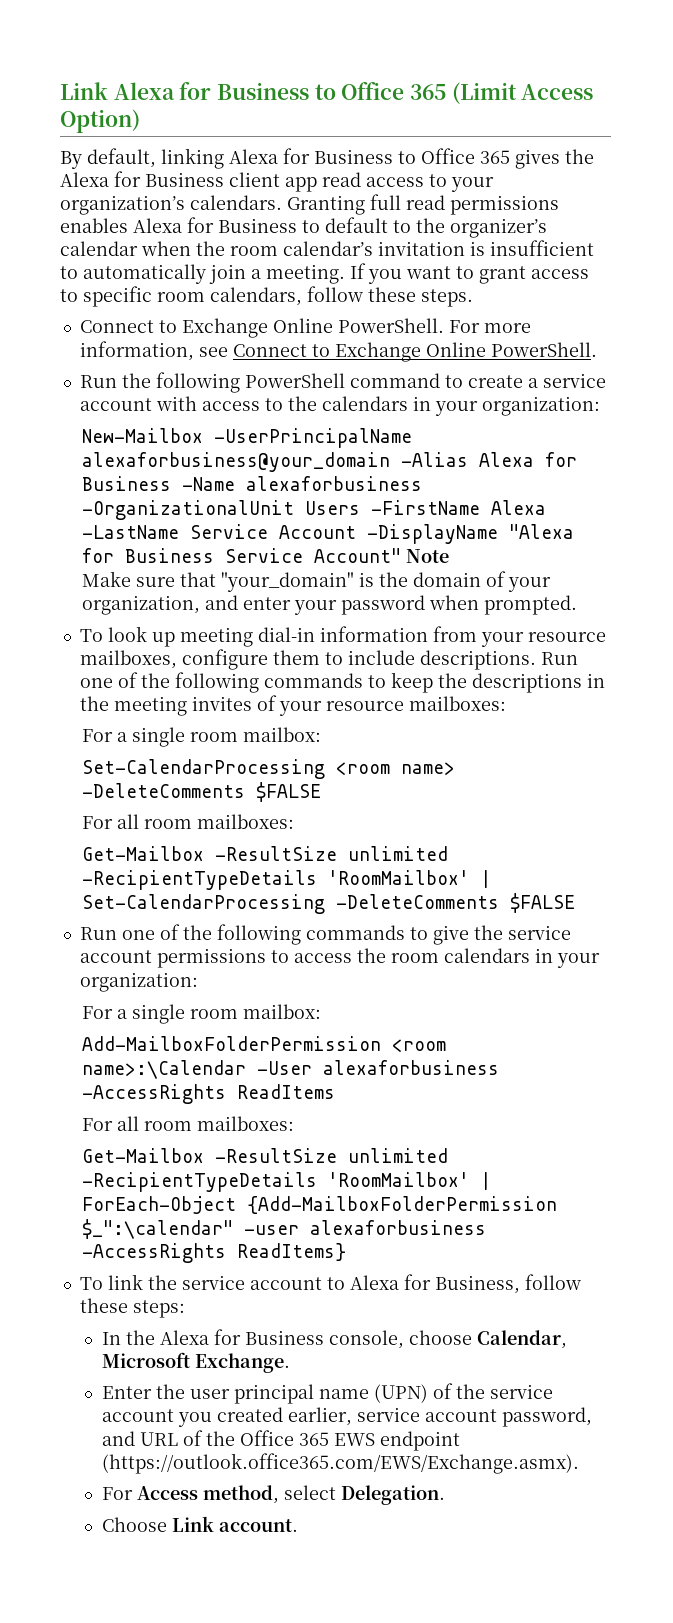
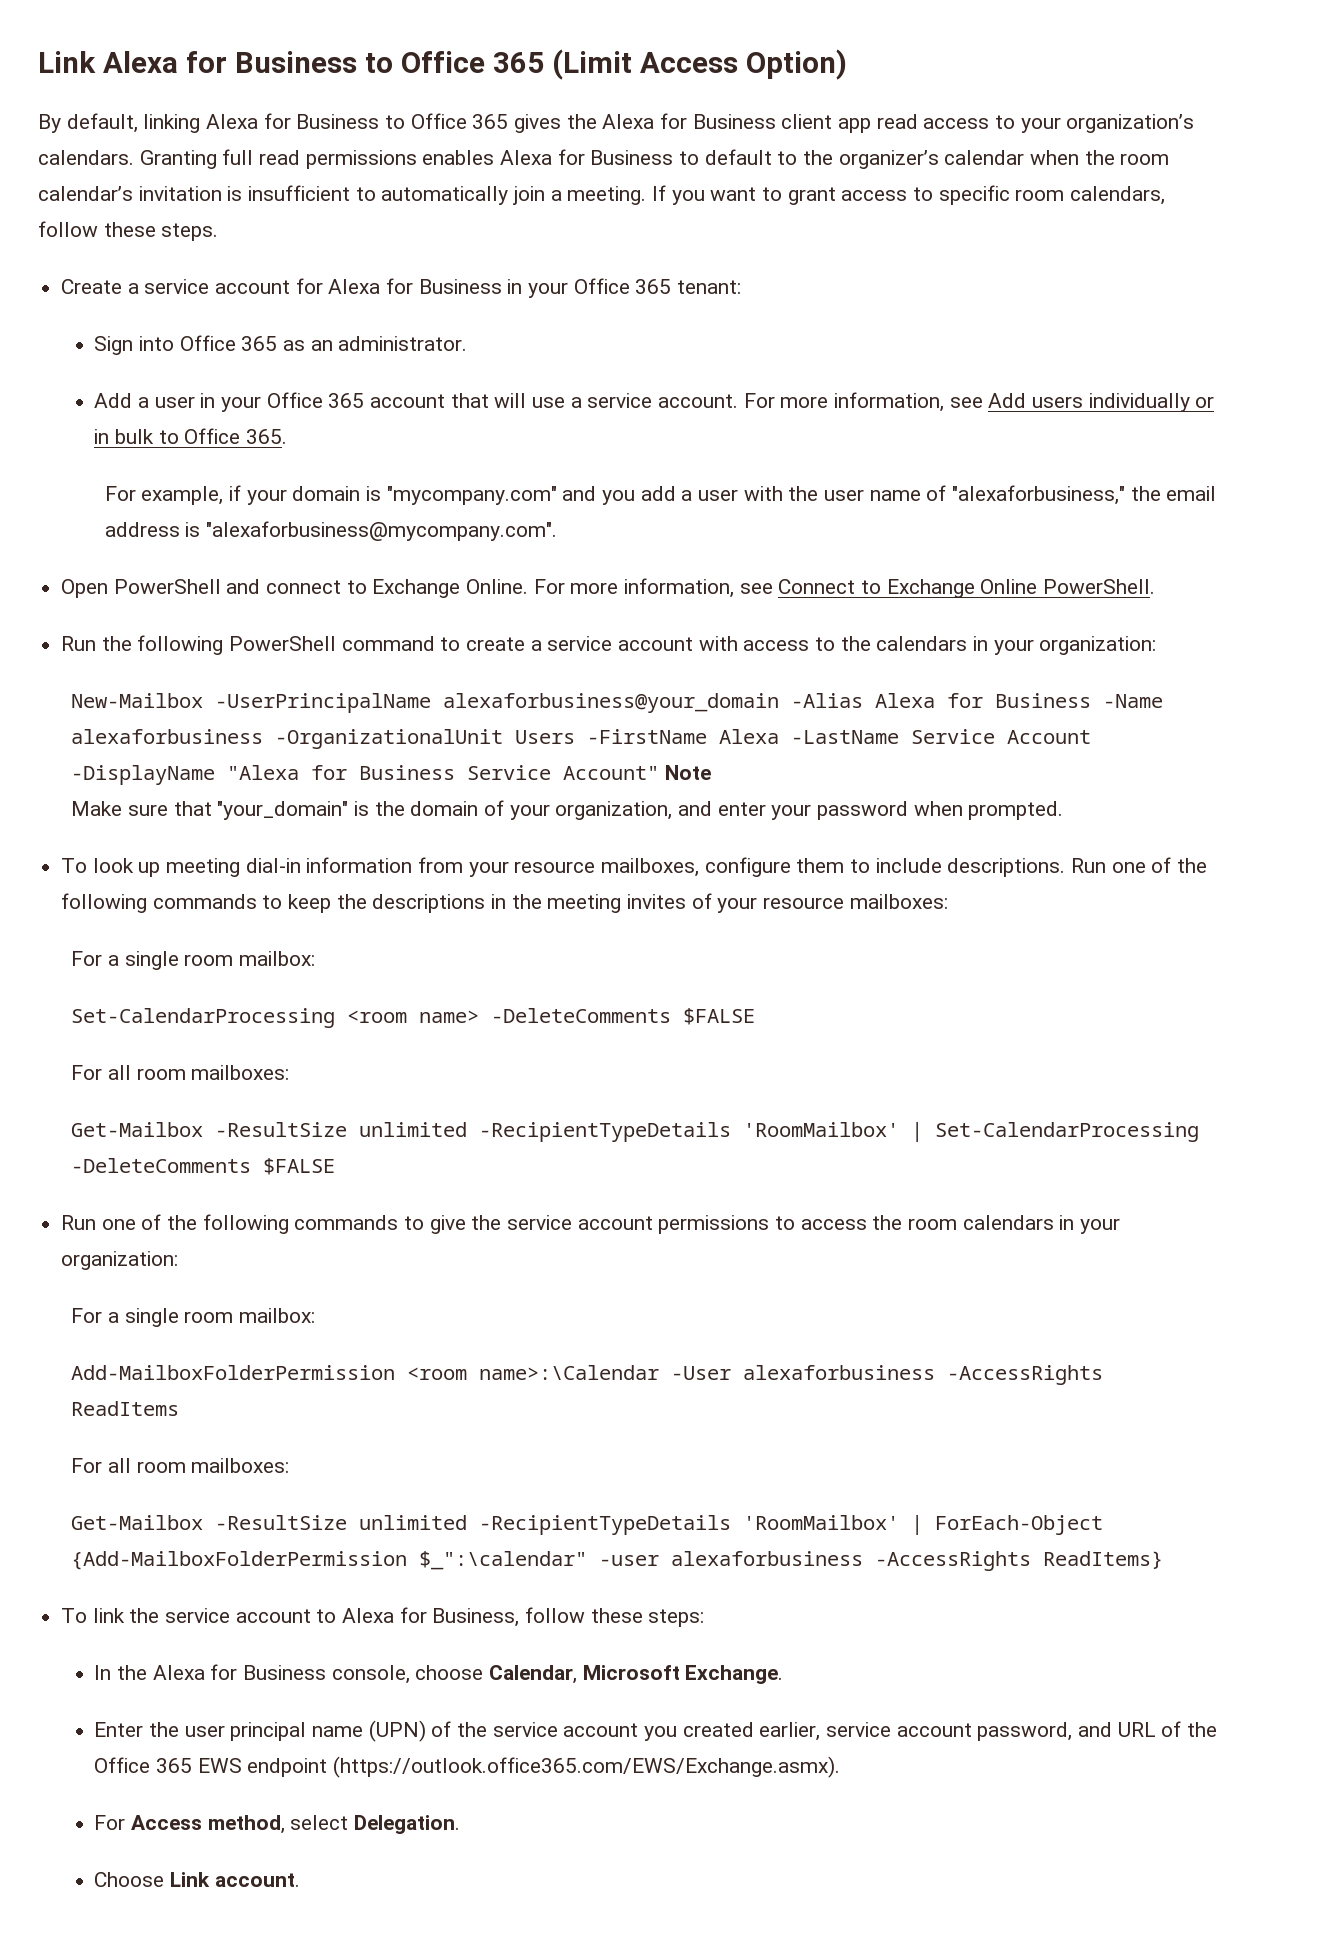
  If you want to grant access to specific room calendars, follow these steps.
- Connect to Exchange Online PowerShell.
+ Create a service account for Alexa for Business in your Office 365 tenant:
+ Sign into Office 365 as an administrator.
+ Add a user in your Office 365 account that will use a service account. For more information, see Add users individually or in bulk to Office 365.
+ For example, if your domain is "mycompany.com" and you add a user with the user name of "alexaforbusiness," the email address is "alexaforbusiness@mycompany.com".
+ Open PowerShell and connect to Exchange Online.

